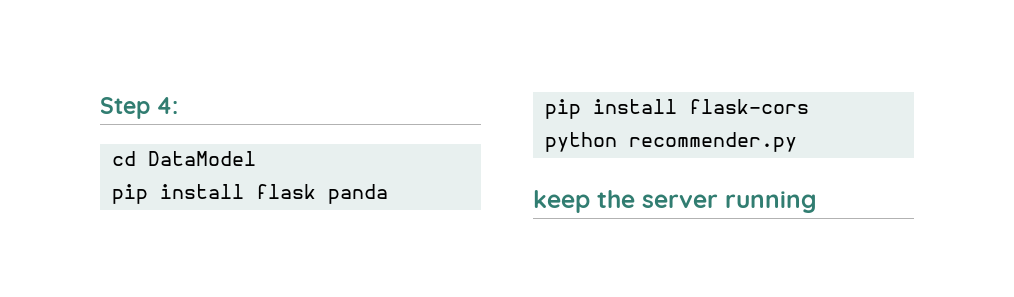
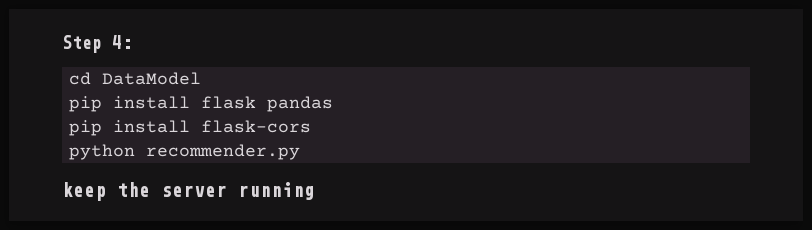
- pip install flask panda
+ pip install flask pandas

